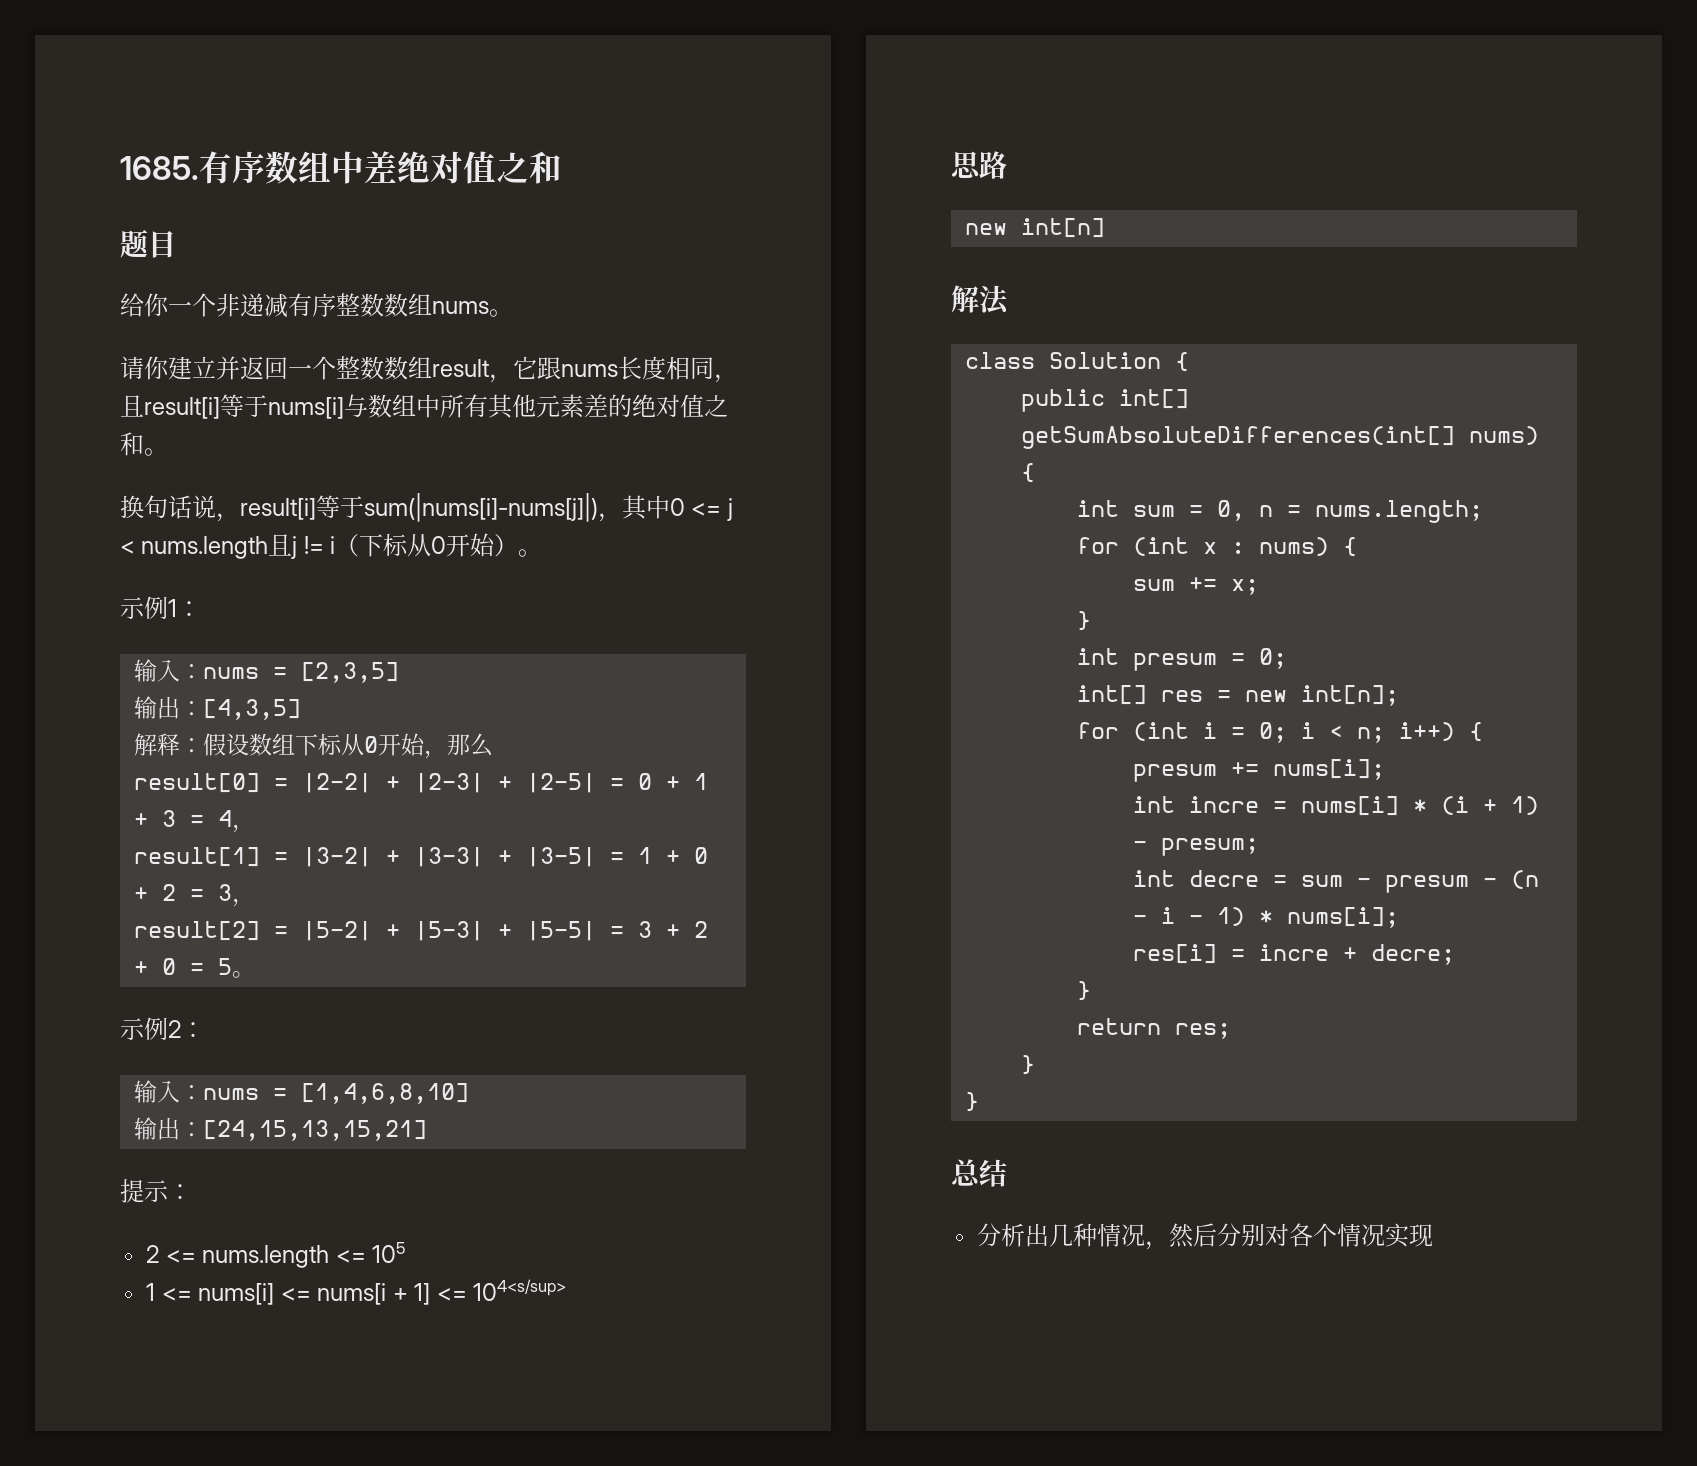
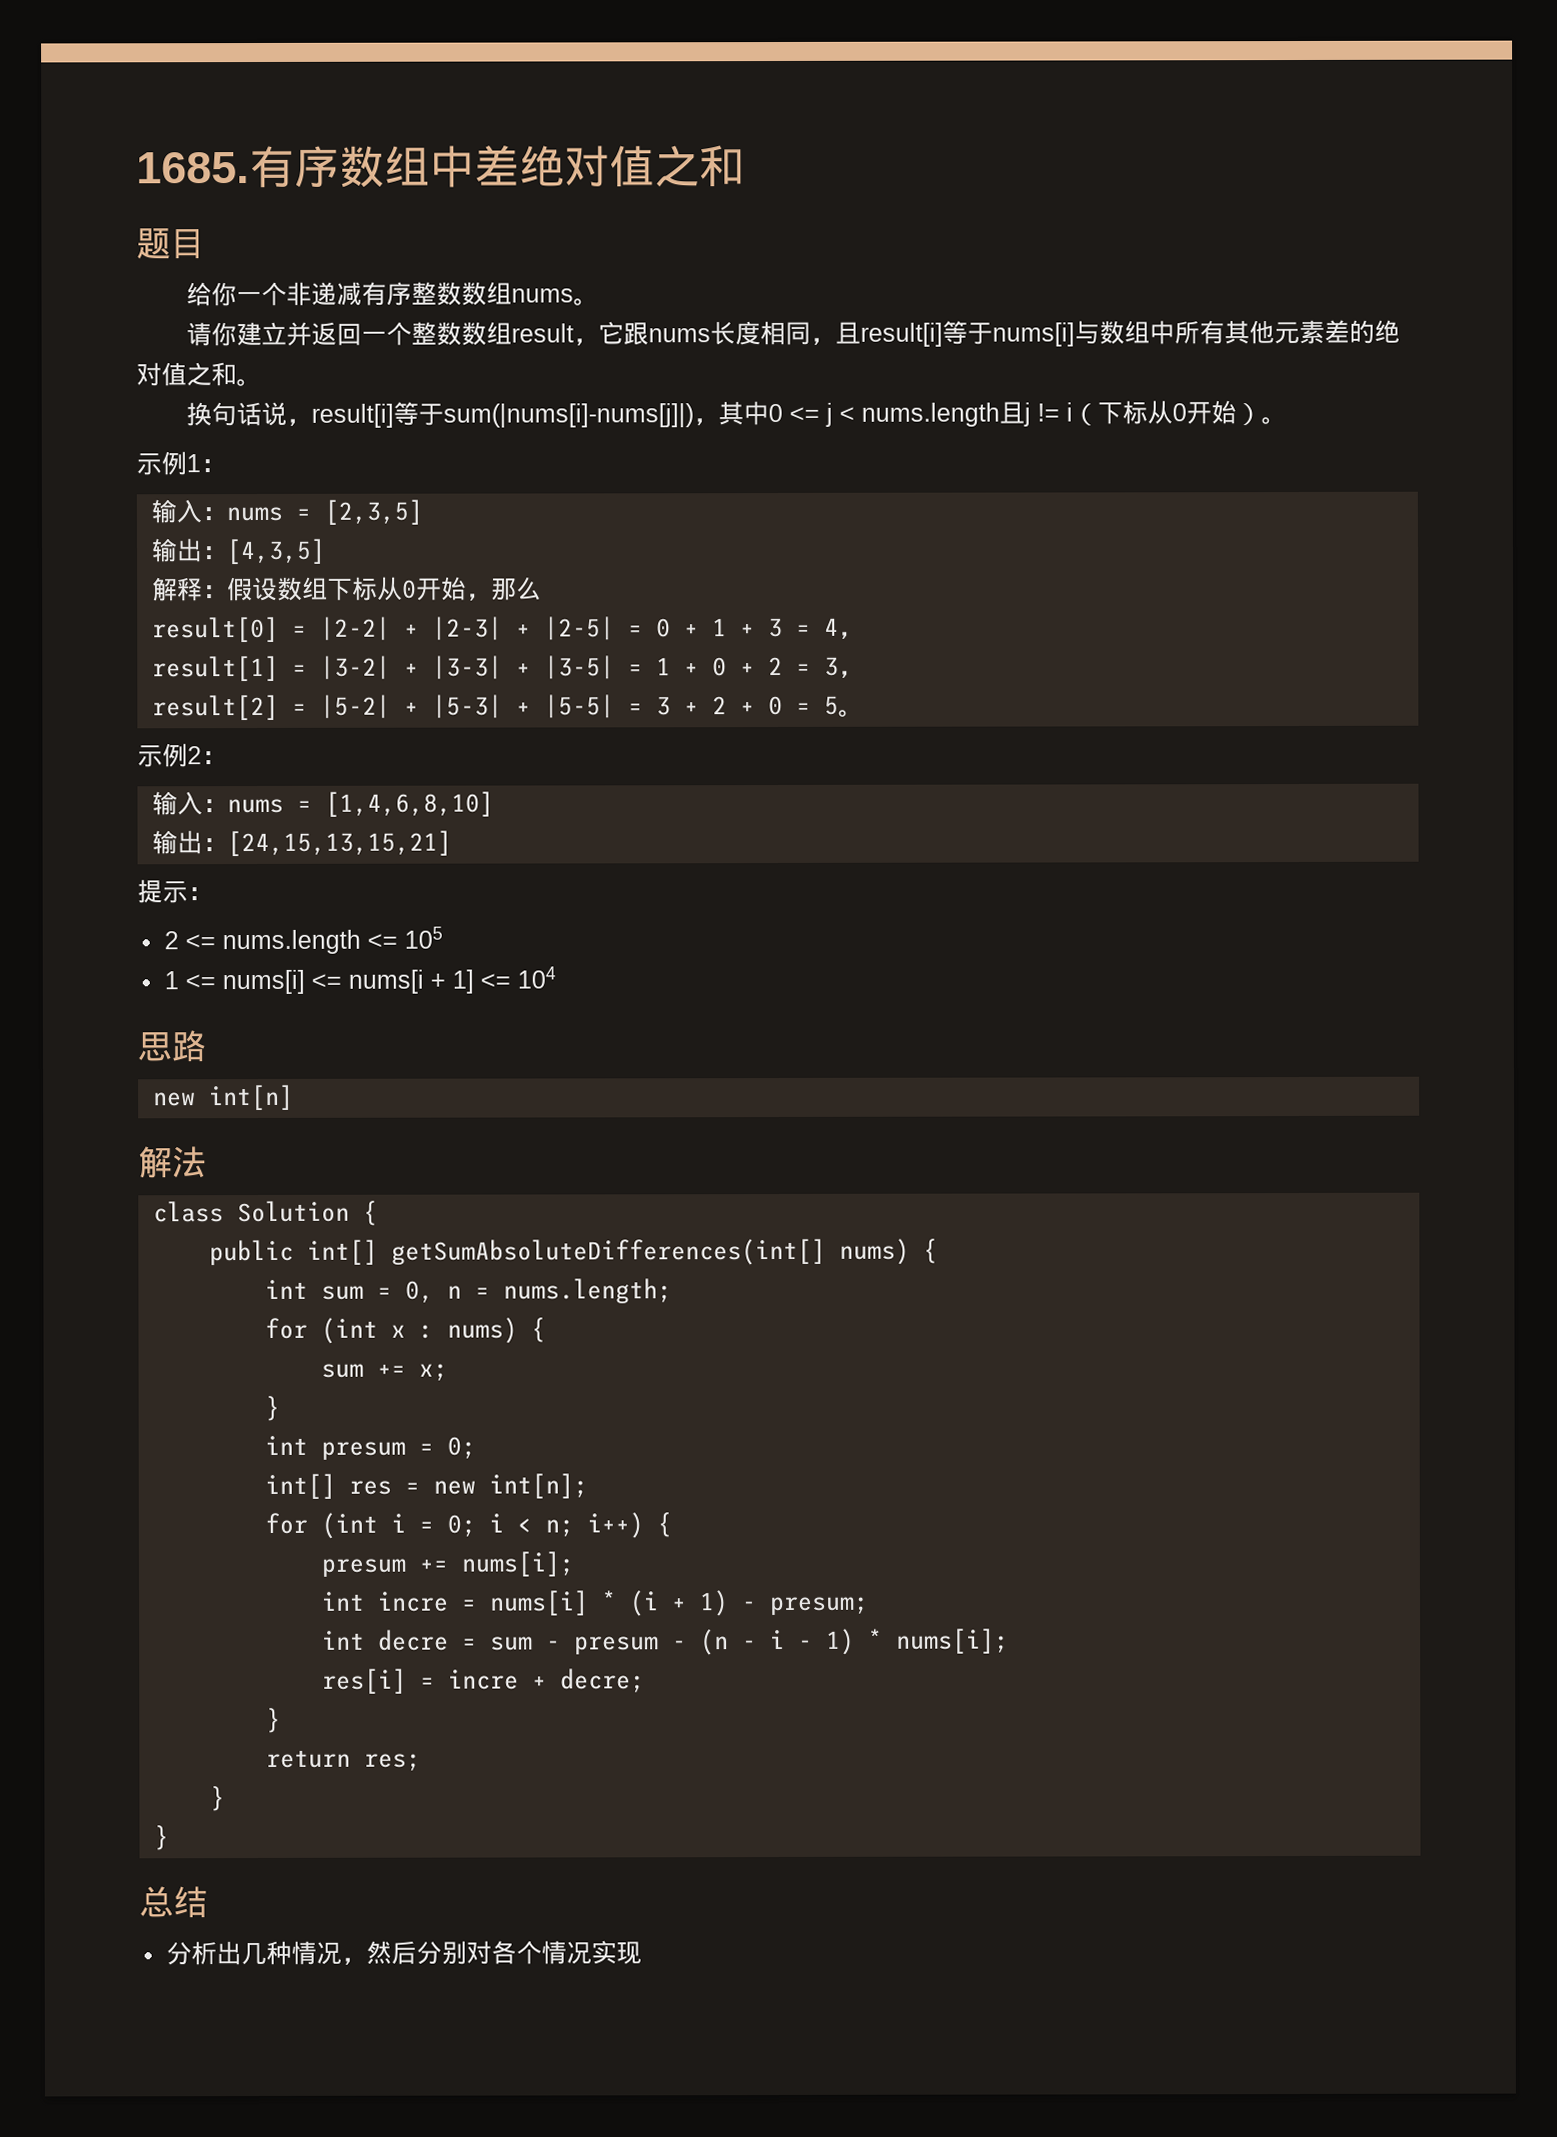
- 1 <= nums[i] <= nums[i + 1] <= 104<s/sup>
+ 1 <= nums[i] <= nums[i + 1] <= 104

